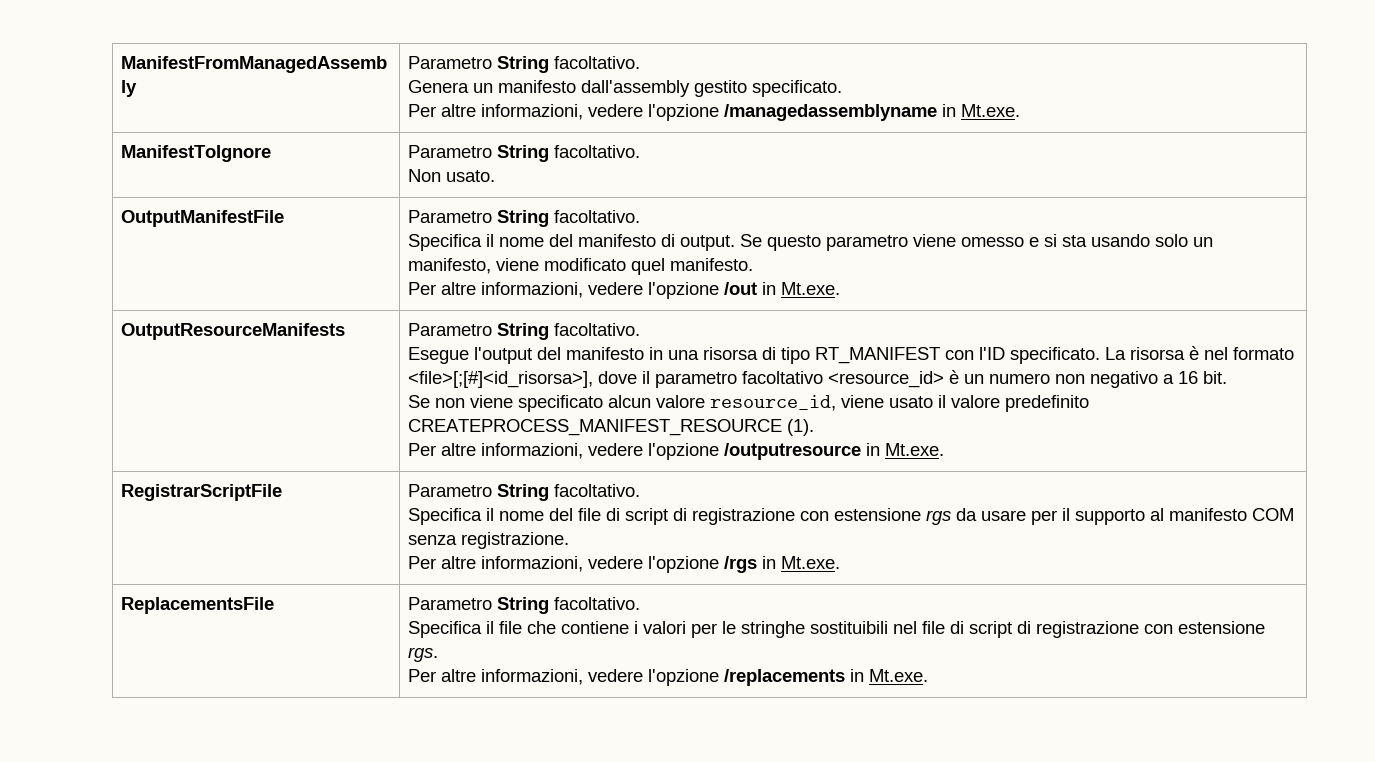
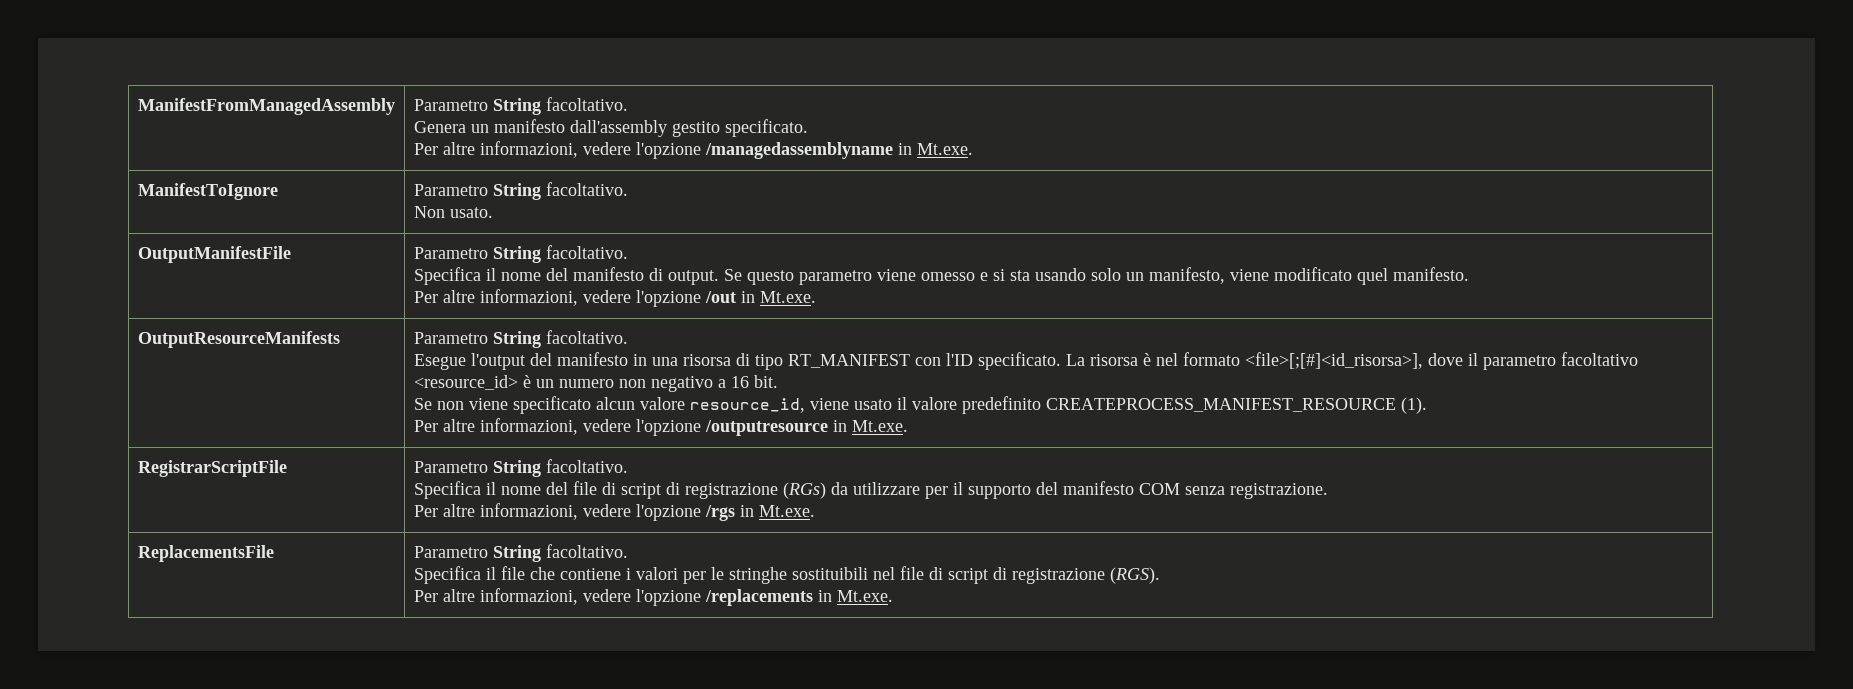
  RegistrarScriptFile | Parametro String facoltativo.
- Specifica il nome del file di script di registrazione con estensione rgs da usare per il supporto al manifesto COM senza registrazione.
+ Specifica il nome del file di script di registrazione (RGs) da utilizzare per il supporto del manifesto COM senza registrazione.
  ReplacementsFile | Parametro String facoltativo.
- Specifica il file che contiene i valori per le stringhe sostituibili nel file di script di registrazione con estensione rgs.
+ Specifica il file che contiene i valori per le stringhe sostituibili nel file di script di registrazione (RGS).

